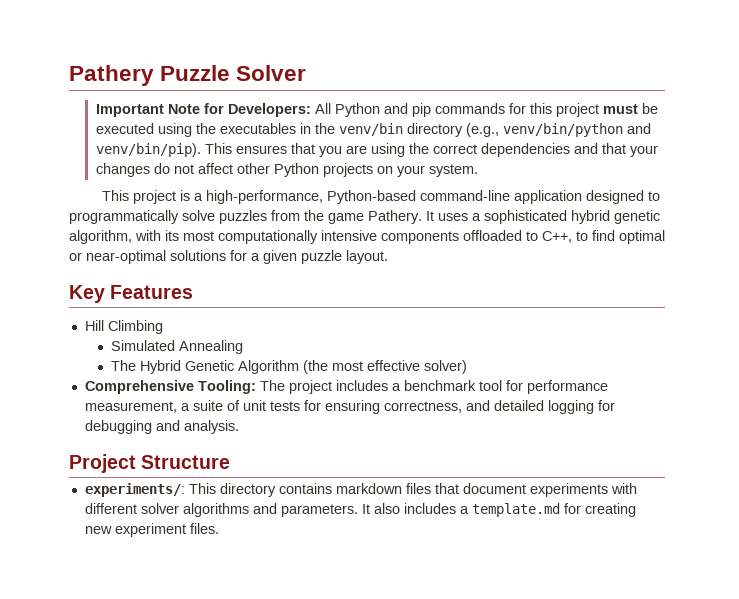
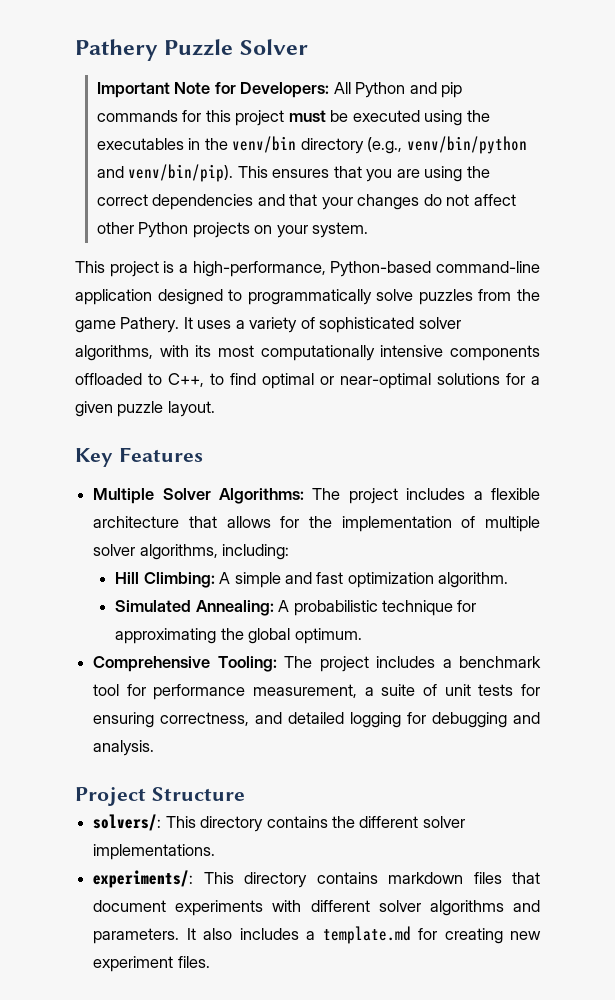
- It uses a sophisticated hybrid genetic algorithm, with its most computationally intensive components offloaded to C++, to find optimal or near-optimal solutions for a given puzzle layout.
+ It uses a variety of sophisticated solver algorithms, with its most computationally intensive components offloaded to C++, to find optimal or near-optimal solutions for a given puzzle layout.
- Hill Climbing
- Simulated Annealing
- The Hybrid Genetic Algorithm (the most effective solver)
+ Multiple Solver Algorithms: The project includes a flexible architecture that allows for the implementation of multiple solver algorithms, including:
+ Hill Climbing: A simple and fast optimization algorithm.
+ Simulated Annealing: A probabilistic technique for approximating the global optimum.
+ solvers/: This directory contains the different solver implementations.

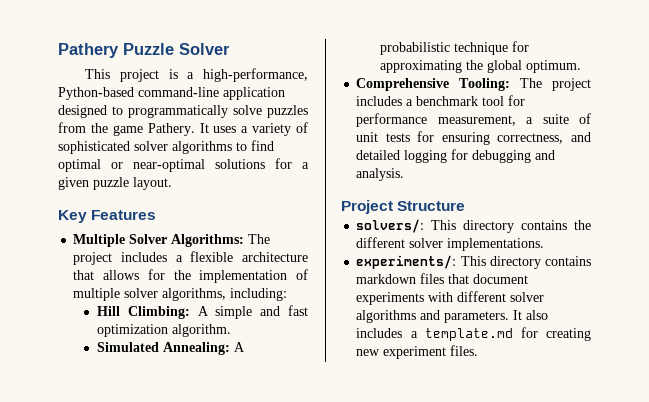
- Important Note for Developers: All Python and pip commands for this project must be executed using the executables in the venv/bin directory (e.g., venv/bin/python and venv/bin/pip). This ensures that you are using the correct dependencies and that your changes do not affect other Python projects on your system.
- It uses a variety of sophisticated solver algorithms, with its most computationally intensive components offloaded to C++, to find optimal or near-optimal solutions for a given puzzle layout.
+ It uses a variety of sophisticated solver algorithms to find optimal or near-optimal solutions for a given puzzle layout.

